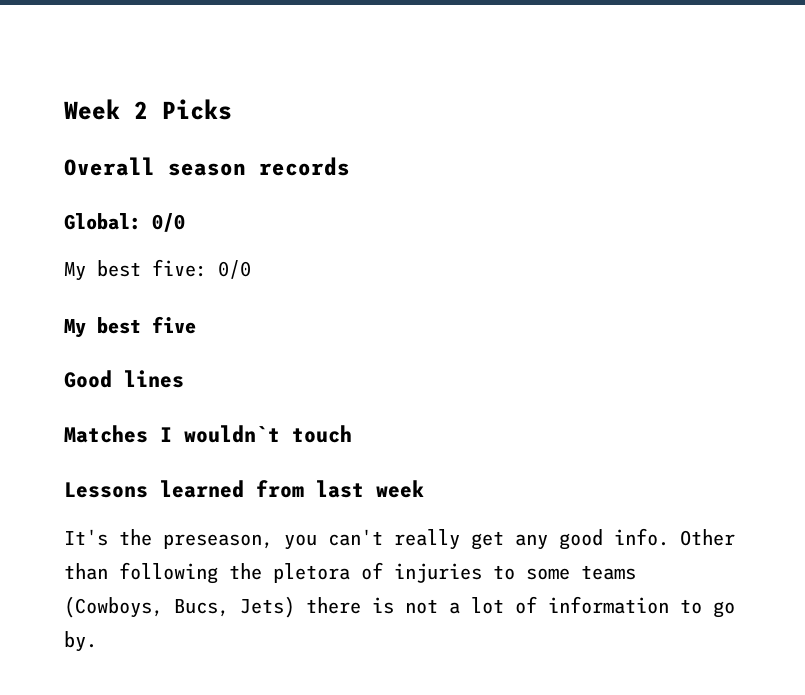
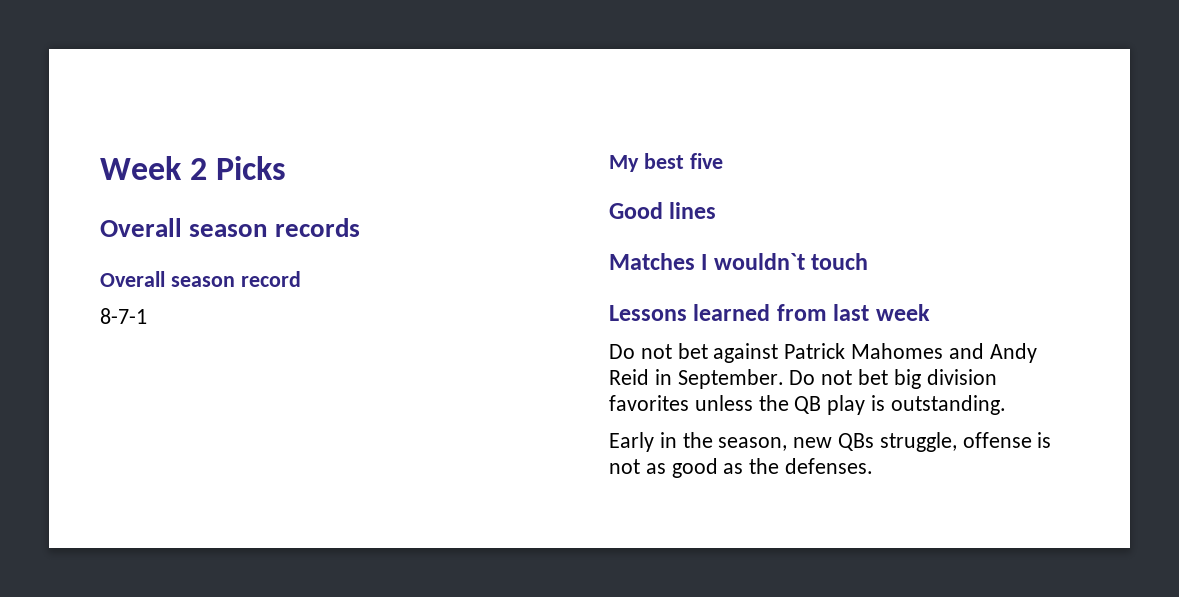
- Global: 0/0
- My best five: 0/0
+ Overall season record
+ 8-7-1
- It's the preseason, you can't really get any good info. Other than following the pletora of injuries to some teams (Cowboys, Bucs, Jets) there is not a lot of information to go by.
+ Do not bet against Patrick Mahomes and Andy Reid in September. Do not bet big division favorites unless the QB play is outstanding.
+ Early in the season, new QBs struggle, offense is not as good as the defenses.

